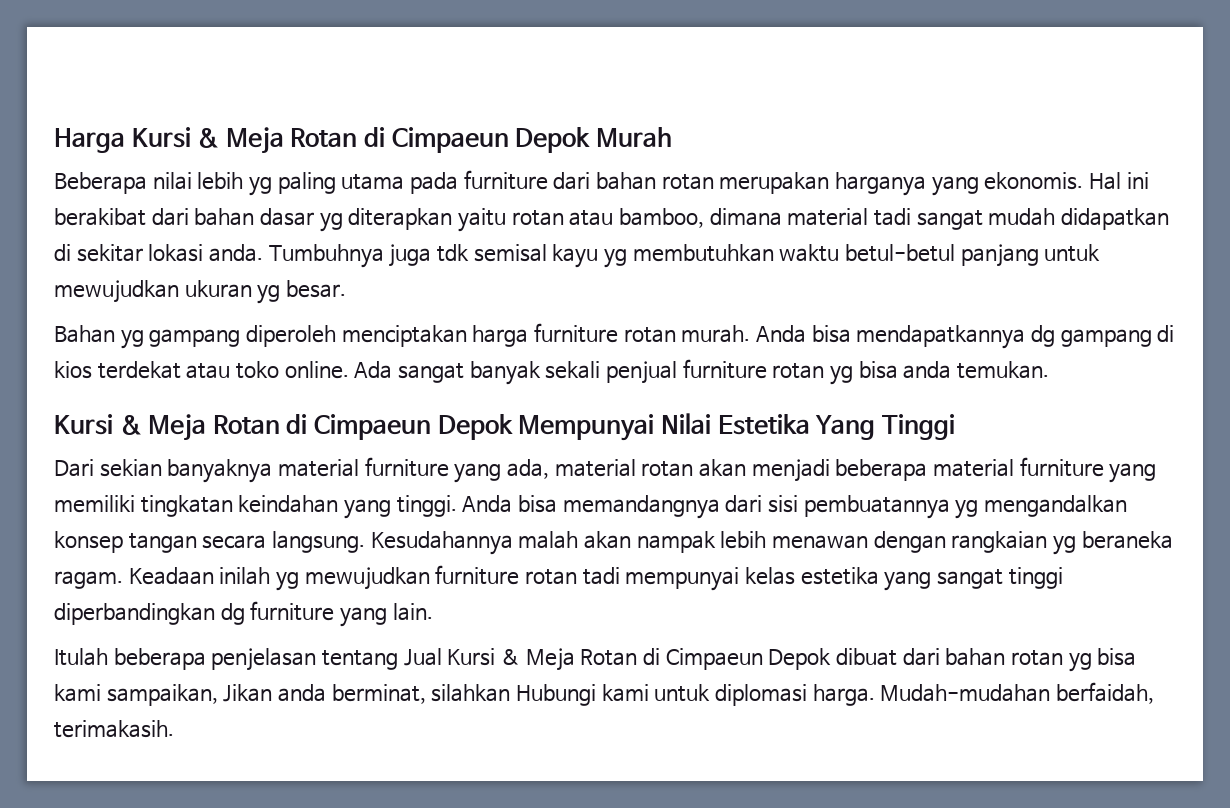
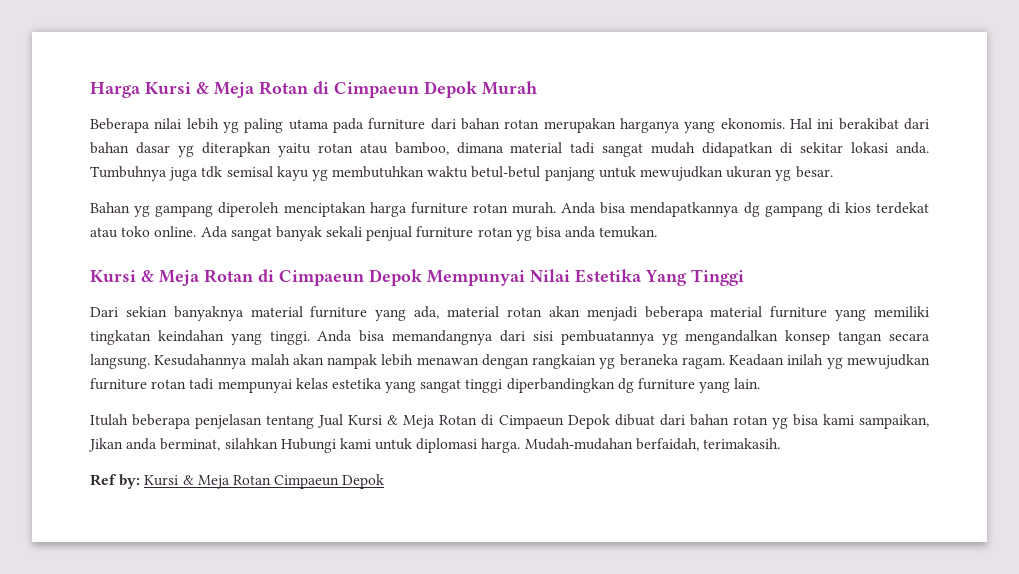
+ Ref by: Kursi & Meja Rotan Cimpaeun Depok

